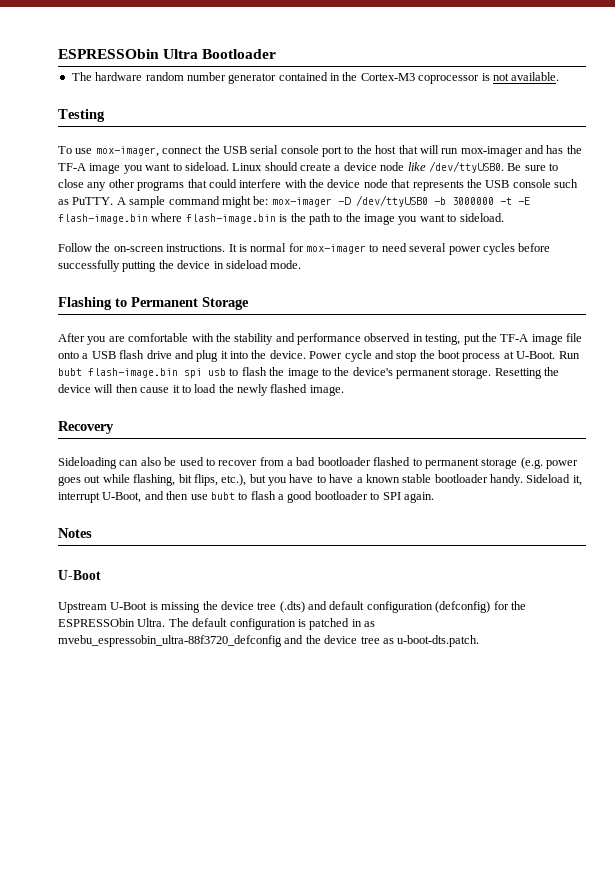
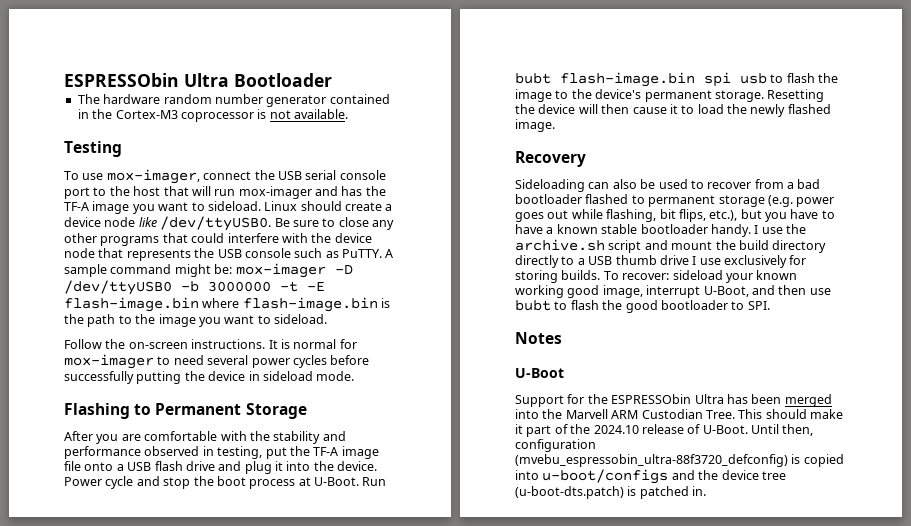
- Sideload it, interrupt U-Boot, and then use bubt to flash a good bootloader to SPI again.
+ I use the archive.sh script and mount the build directory directly to a USB thumb drive I use exclusively for storing builds. To recover: sideload your known working good image, interrupt U-Boot, and then use bubt to flash the good bootloader to SPI.
- Upstream U-Boot is missing the device tree (.dts) and default configuration (defconfig) for the ESPRESSObin Ultra. The default configuration is patched in as mvebu_espressobin_ultra-88f3720_defconfig and the device tree as u-boot-dts.patch.
+ Support for the ESPRESSObin Ultra has been merged into the Marvell ARM Custodian Tree. This should make it part of the 2024.10 release of U-Boot. Until then, configuration (mvebu_espressobin_ultra-88f3720_defconfig) is copied into u-boot/configs and the device tree (u-boot-dts.patch) is patched in.

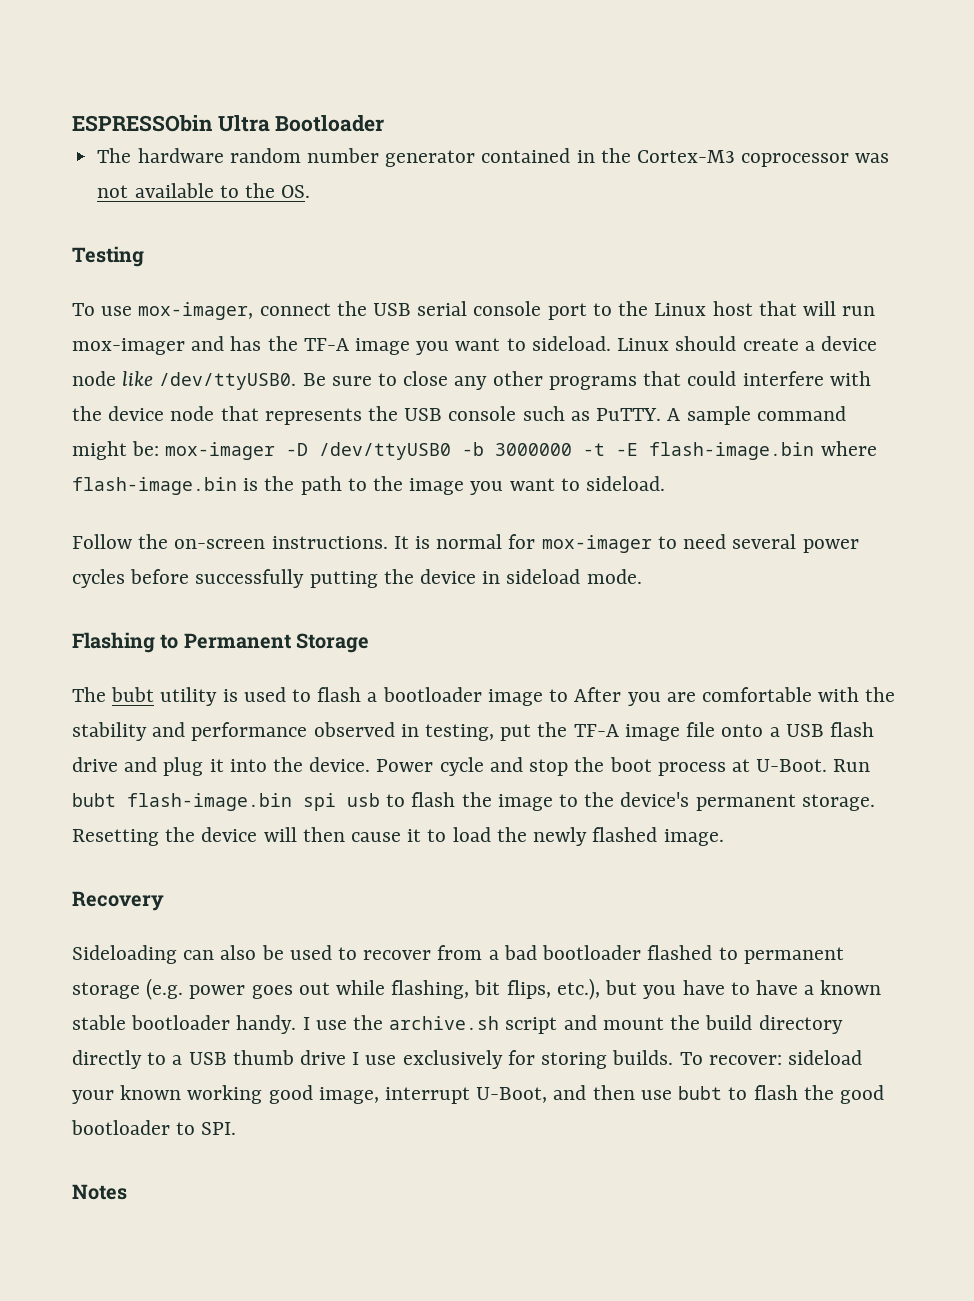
- The hardware random number generator contained in the Cortex-M3 coprocessor is not available.
+ The hardware random number generator contained in the Cortex-M3 coprocessor was not available to the OS.
- To use mox-imager, connect the USB serial console port to the host that will run mox-imager and has the TF-A image you want to sideload.
+ To use mox-imager, connect the USB serial console port to the Linux host that will run mox-imager and has the TF-A image you want to sideload.
- After you are comfortable with the stability and performance observed in testing, put the TF-A image file onto a USB flash drive and plug it into the device.
+ The bubt utility is used to flash a bootloader image to After you are comfortable with the stability and performance observed in testing, put the TF-A image file onto a USB flash drive and plug it into the device.
- U-Boot
- Support for the ESPRESSObin Ultra has been merged into the Marvell ARM Custodian Tree. This should make it part of the 2024.10 release of U-Boot. Until then, configuration (mvebu_espressobin_ultra-88f3720_defconfig) is copied into u-boot/configs and the device tree (u-boot-dts.patch) is patched in.

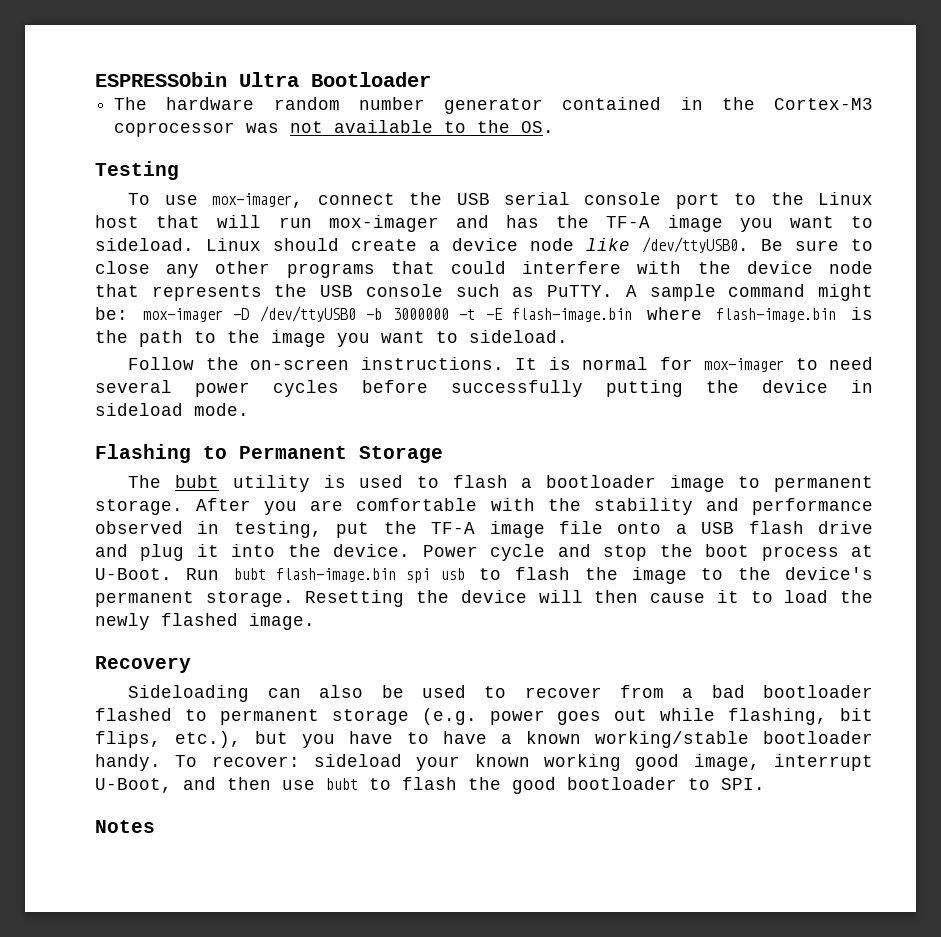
- The bubt utility is used to flash a bootloader image to After you are comfortable with the stability and performance observed in testing, put the TF-A image file onto a USB flash drive and plug it into the device.
+ The bubt utility is used to flash a bootloader image to permanent storage. After you are comfortable with the stability and performance observed in testing, put the TF-A image file onto a USB flash drive and plug it into the device.
- Sideloading can also be used to recover from a bad bootloader flashed to permanent storage (e.g. power goes out while flashing, bit flips, etc.), but you have to have a known stable bootloader handy.
+ Sideloading can also be used to recover from a bad bootloader flashed to permanent storage (e.g. power goes out while flashing, bit flips, etc.), but you have to have a known working/stable bootloader handy.
- I use the archive.sh script and mount the build directory directly to a USB thumb drive I use exclusively for storing builds.

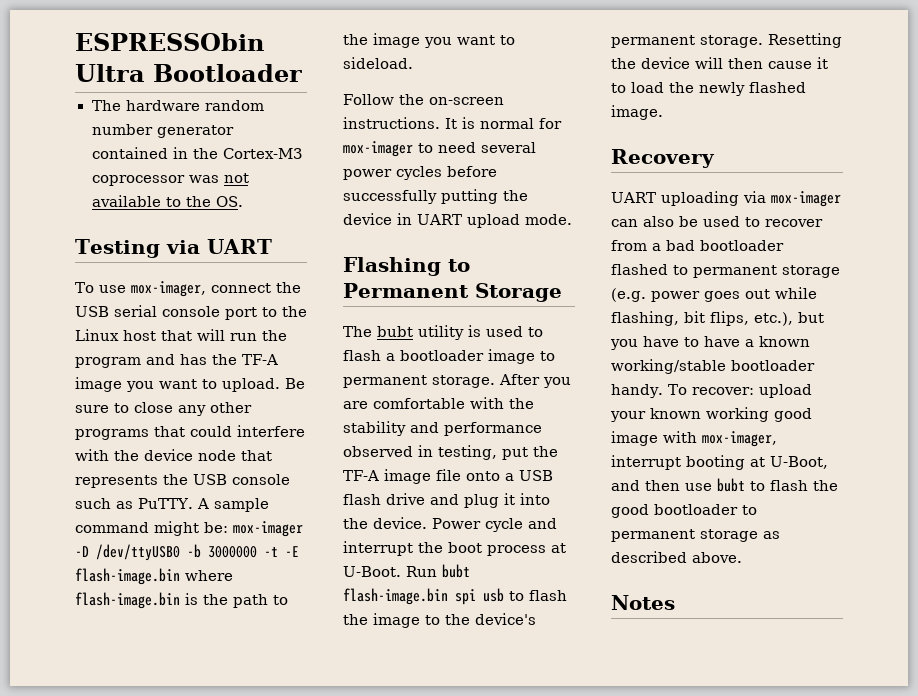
- Testing
+ Testing via UART
- To use mox-imager, connect the USB serial console port to the Linux host that will run mox-imager and has the TF-A image you want to sideload. Linux should create a device node like /dev/ttyUSB0.
+ To use mox-imager, connect the USB serial console port to the Linux host that will run the program and has the TF-A image you want to upload.
- It is normal for mox-imager to need several power cycles before successfully putting the device in sideload mode.
+ It is normal for mox-imager to need several power cycles before successfully putting the device in UART upload mode.
- Power cycle and stop the boot process at U-Boot.
+ Power cycle and interrupt the boot process at U-Boot.
- Sideloading can also be used to recover from a bad bootloader flashed to permanent storage (e.g. power goes out while flashing, bit flips, etc.), but you have to have a known working/stable bootloader handy.
+ UART uploading via mox-imager can also be used to recover from a bad bootloader flashed to permanent storage (e.g. power goes out while flashing, bit flips, etc.), but you have to have a known working/stable bootloader handy.
- To recover: sideload your known working good image, interrupt U-Boot, and then use bubt to flash the good bootloader to SPI.
+ To recover: upload your known working good image with mox-imager, interrupt booting at U-Boot, and then use bubt to flash the good bootloader to permanent storage as described above.

